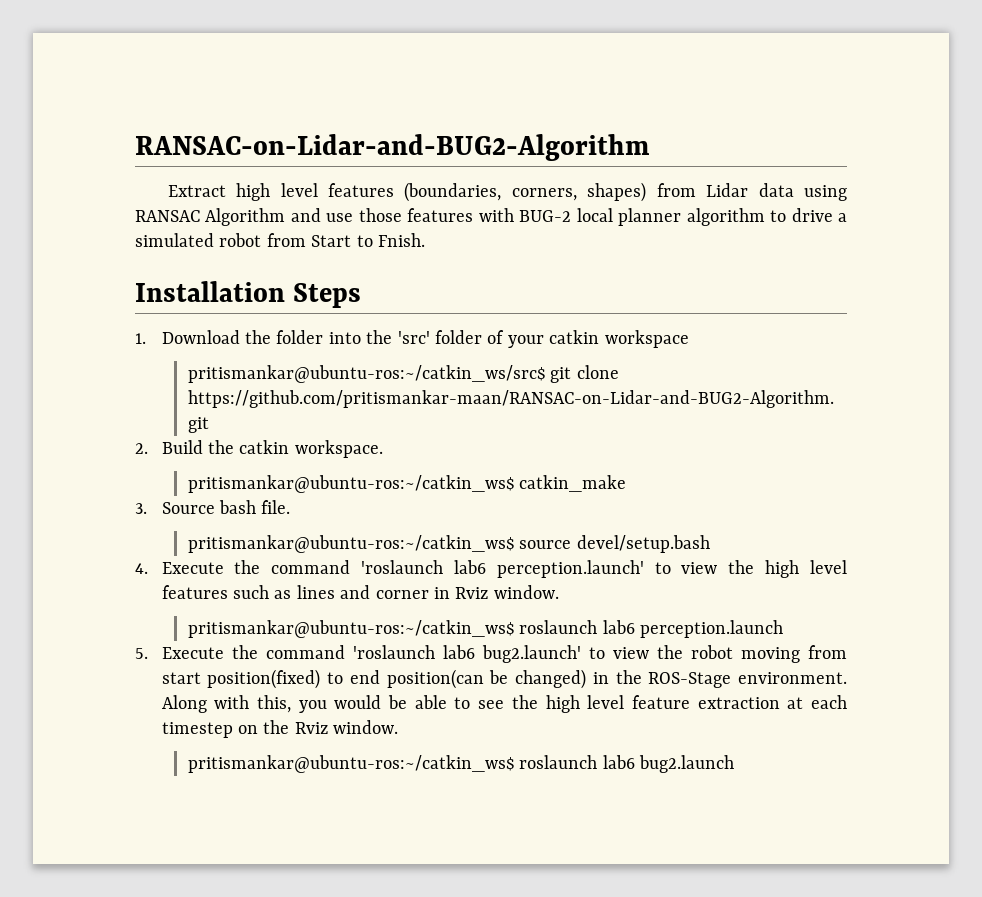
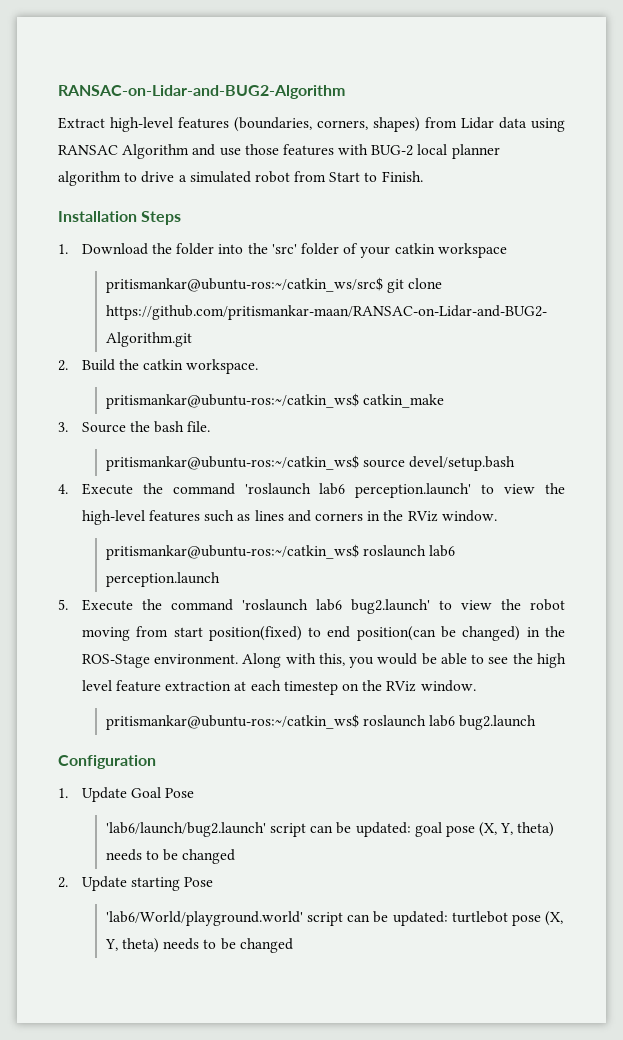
- Extract high level features (boundaries, corners, shapes) from Lidar data using RANSAC Algorithm and use those features with BUG-2 local planner algorithm to drive a simulated robot from Start to Fnish.
+ Extract high-level features (boundaries, corners, shapes) from Lidar data using RANSAC Algorithm and use those features with BUG-2 local planner algorithm to drive a simulated robot from Start to Finish.
- 3. Source bash file.
+ 3. Source the bash file.
- 4. Execute the command 'roslaunch lab6 perception.launch' to view the high level features such as lines and corner in Rviz window.
+ 4. Execute the command 'roslaunch lab6 perception.launch' to view the high-level features such as lines and corners in the RViz window.
- Along with this, you would be able to see the high level feature extraction at each timestep on the Rviz window.
+ Along with this, you would be able to see the high level feature extraction at each timestep on the RViz window.
+ Configuration
+ 1. Update Goal Pose
+ 'lab6/launch/bug2.launch' script can be updated: goal pose (X, Y, theta) needs to be changed
+ 2. Update starting Pose
+ 'lab6/World/playground.world' script can be updated: turtlebot pose (X, Y, theta) needs to be changed

